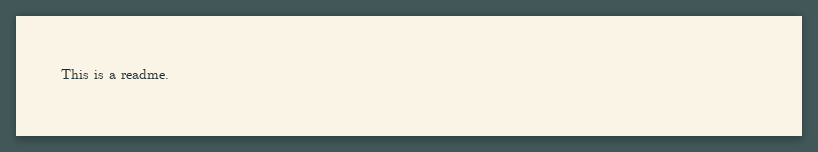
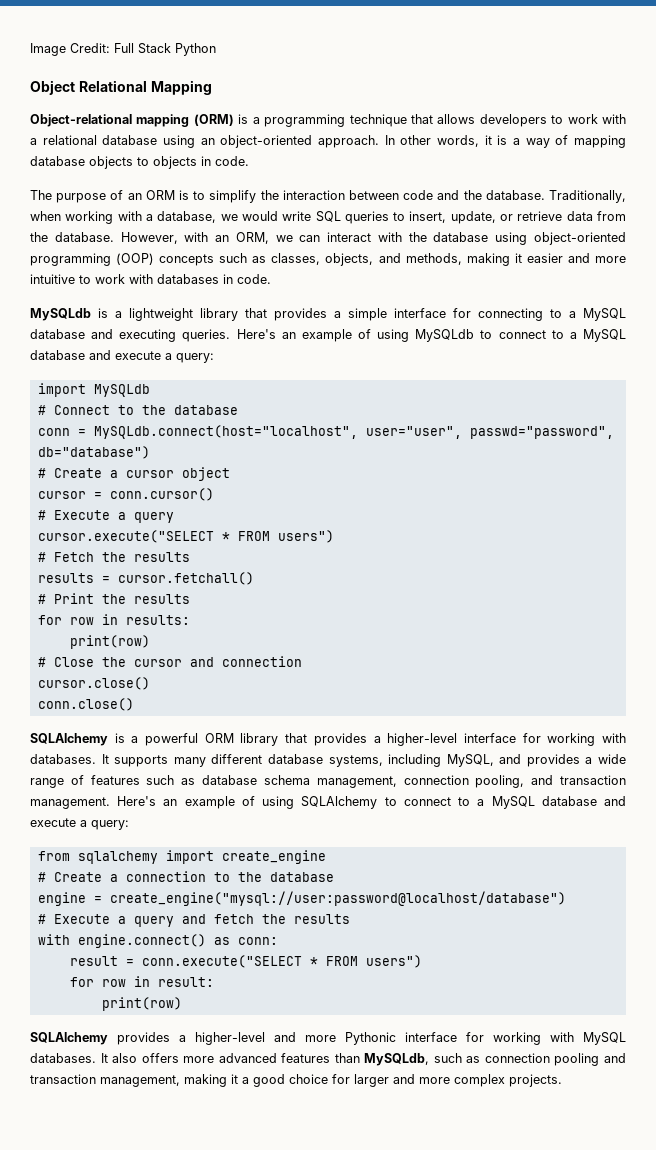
- This is a readme.
+ Image Credit: Full Stack Python
+ Object Relational Mapping
+ Object-relational mapping (ORM) is a programming technique that allows developers to work with a relational database using an object-oriented approach. In other words, it is a way of mapping database objects to objects in code.
+ The purpose of an ORM is to simplify the interaction between code and the database. Traditionally, when working with a database, we would write SQL queries to insert, update, or retrieve data from the database. However, with an ORM, we can interact with the database using object-oriented programming (OOP) concepts such as classes, objects, and methods, making it easier and more intuitive to work with databases in code.
+ MySQLdb is a lightweight library that provides a simple interface for connecting to a MySQL database and executing queries. Here's an example of using MySQLdb to connect to a MySQL database and execute a query:
+ import MySQLdb
+ # Connect to the database
+ conn = MySQLdb.connect(host="localhost", user="user", passwd="password", db="database")
+ # Create a cursor object
+ cursor = conn.cursor()
+ # Execute a query
+ cursor.execute("SELECT * FROM users")
+ # Fetch the results
+ results = cursor.fetchall()
+ # Print the results
+ for row in results:
+ print(row)
+ # Close the cursor and connection
+ cursor.close()
+ conn.close()
+ SQLAlchemy is a powerful ORM library that provides a higher-level interface for working with databases. It supports many different database systems, including MySQL, and provides a wide range of features such as database schema management, connection pooling, and transaction management. Here's an example of using SQLAlchemy to connect to a MySQL database and execute a query:
+ from sqlalchemy import create_engine
+ # Create a connection to the database
+ engine = create_engine("mysql://user:password@localhost/database")
+ # Execute a query and fetch the results
+ with engine.connect() as conn:
+ result = conn.execute("SELECT * FROM users")
+ for row in result:
+ print(row)
+ SQLAlchemy provides a higher-level and more Pythonic interface for working with MySQL databases. It also offers more advanced features than MySQLdb, such as connection pooling and transaction management, making it a good choice for larger and more complex projects.

